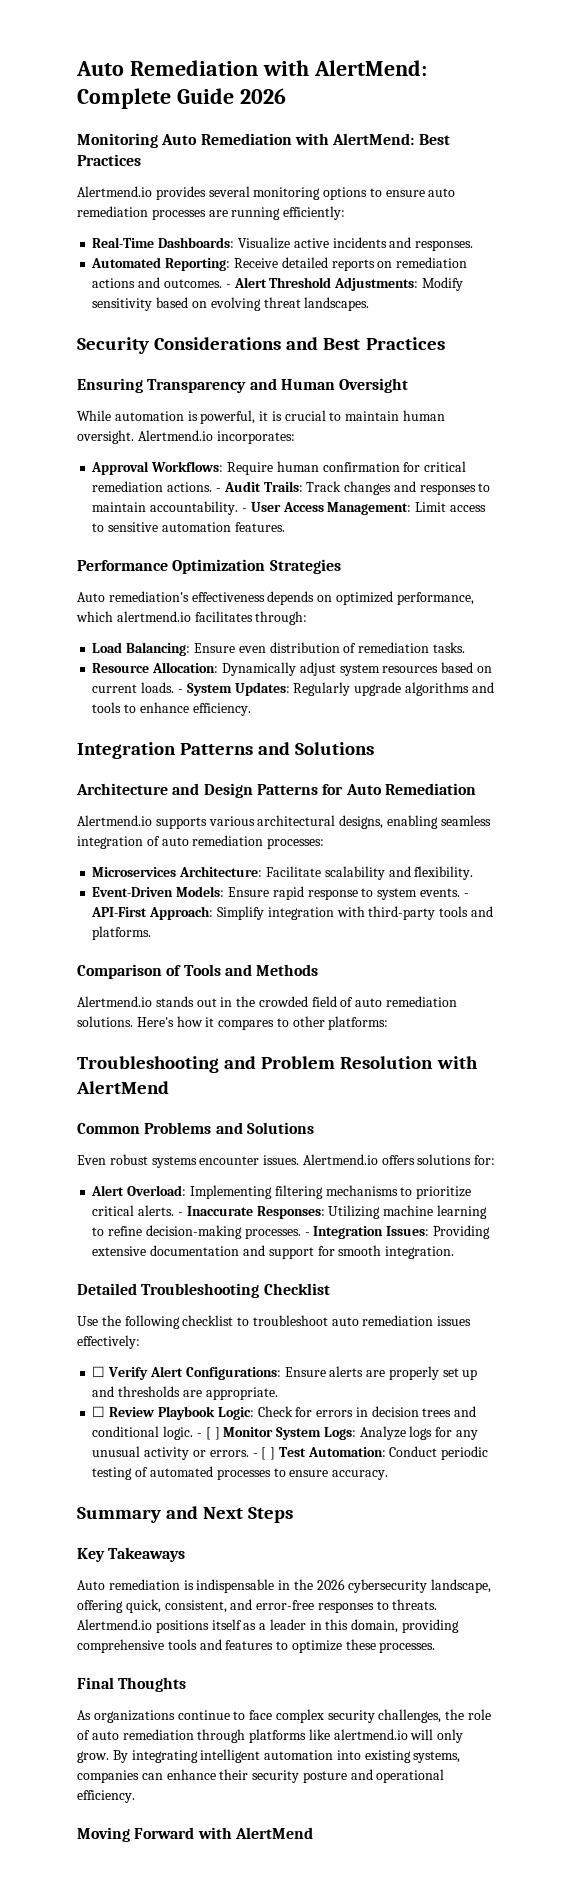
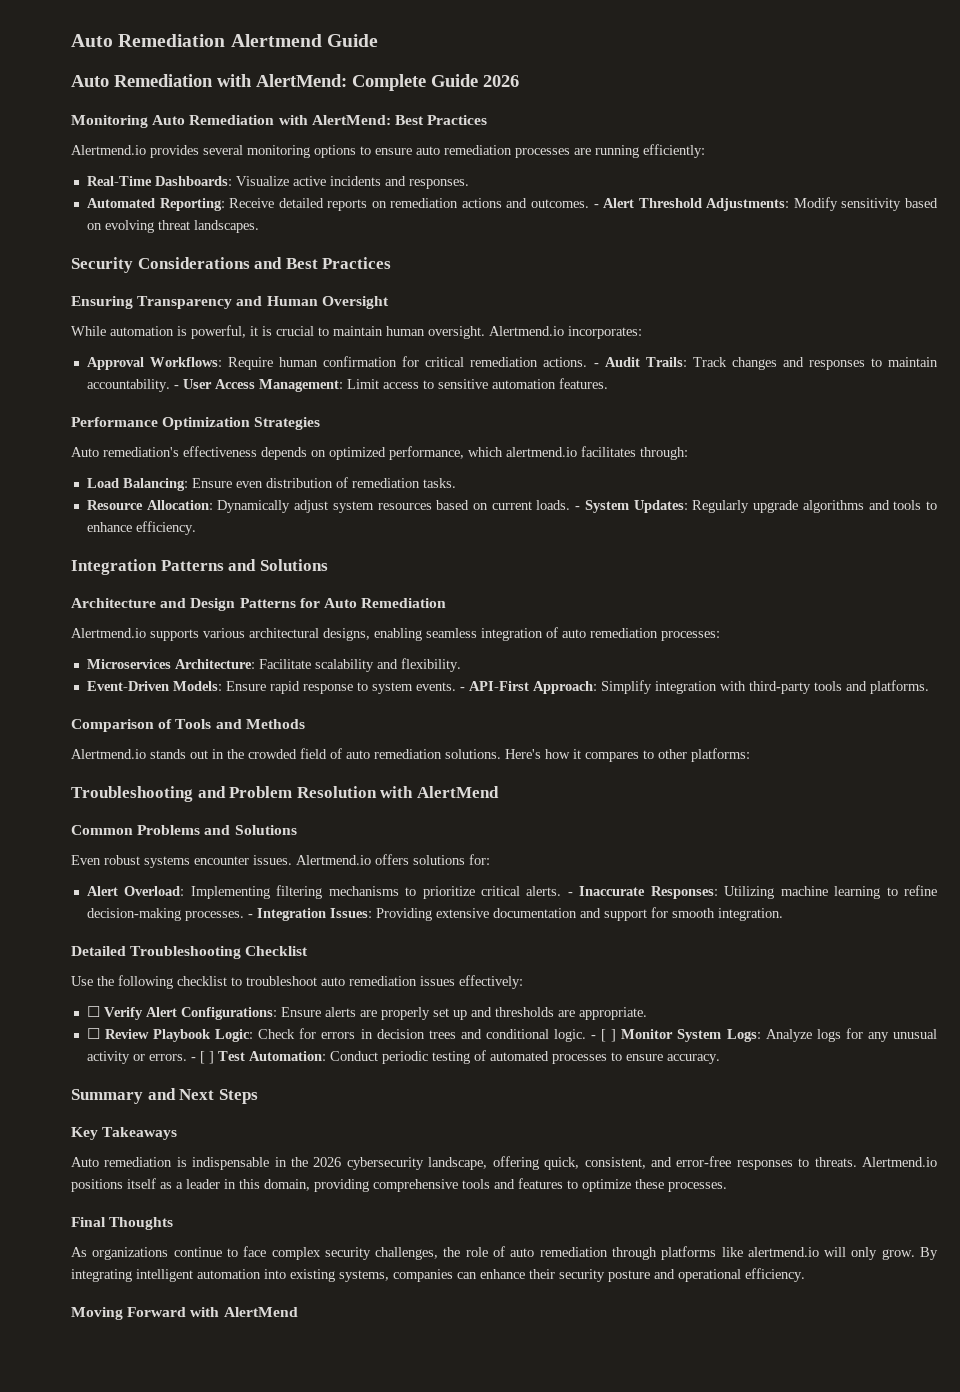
+ Auto Remediation Alertmend Guide

